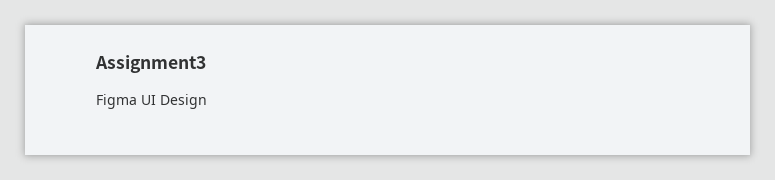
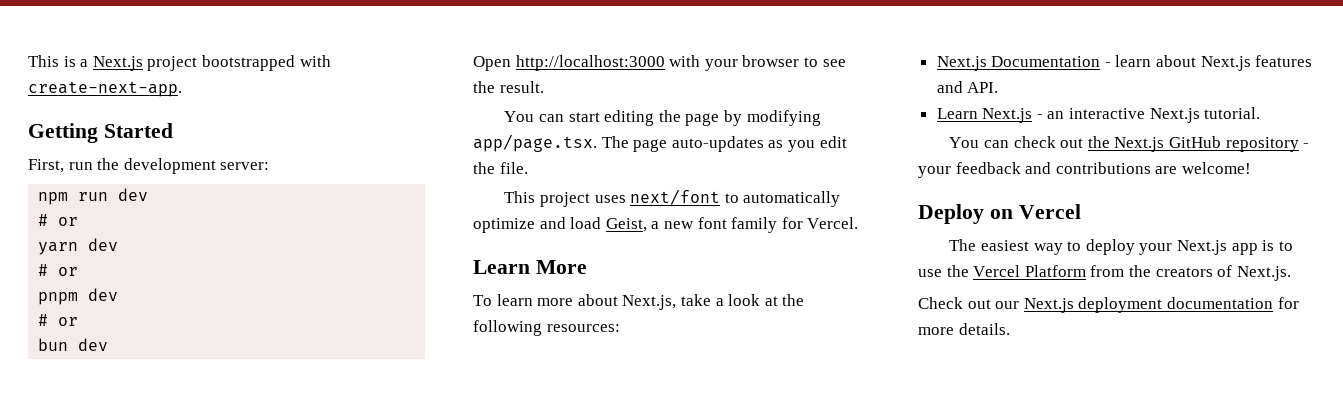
- Assignment3
- Figma UI Design
+ This is a Next.js project bootstrapped with create-next-app.
+ Getting Started
+ First, run the development server:
+ npm run dev
+ # or
+ yarn dev
+ # or
+ pnpm dev
+ # or
+ bun dev
+ Open http://localhost:3000 with your browser to see the result.
+ You can start editing the page by modifying app/page.tsx. The page auto-updates as you edit the file.
+ This project uses next/font to automatically optimize and load Geist, a new font family for Vercel.
+ Learn More
+ To learn more about Next.js, take a look at the following resources:
+ Next.js Documentation - learn about Next.js features and API.
+ Learn Next.js - an interactive Next.js tutorial.
+ You can check out the Next.js GitHub repository - your feedback and contributions are welcome!
+ Deploy on Vercel
+ The easiest way to deploy your Next.js app is to use the Vercel Platform from the creators of Next.js.
+ Check out our Next.js deployment documentation for more details.

